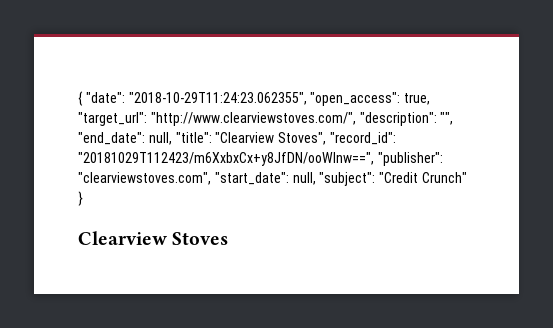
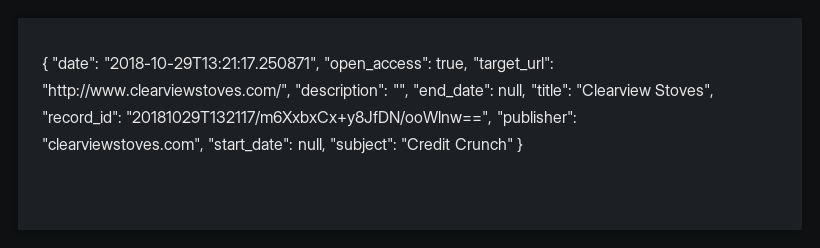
- { "date": "2018-10-29T11:24:23.062355", "open_access": true, "target_url": "http://www.clearviewstoves.com/", "description": "", "end_date": null, "title": "Clearview Stoves", "record_id": "20181029T112423/m6XxbxCx+y8JfDN/ooWlnw==", "publisher": "clearviewstoves.com", "start_date": null, "subject": "Credit Crunch" }
+ { "date": "2018-10-29T13:21:17.250871", "open_access": true, "target_url": "http://www.clearviewstoves.com/", "description": "", "end_date": null, "title": "Clearview Stoves", "record_id": "20181029T132117/m6XxbxCx+y8JfDN/ooWlnw==", "publisher": "clearviewstoves.com", "start_date": null, "subject": "Credit Crunch" }
- Clearview Stoves

